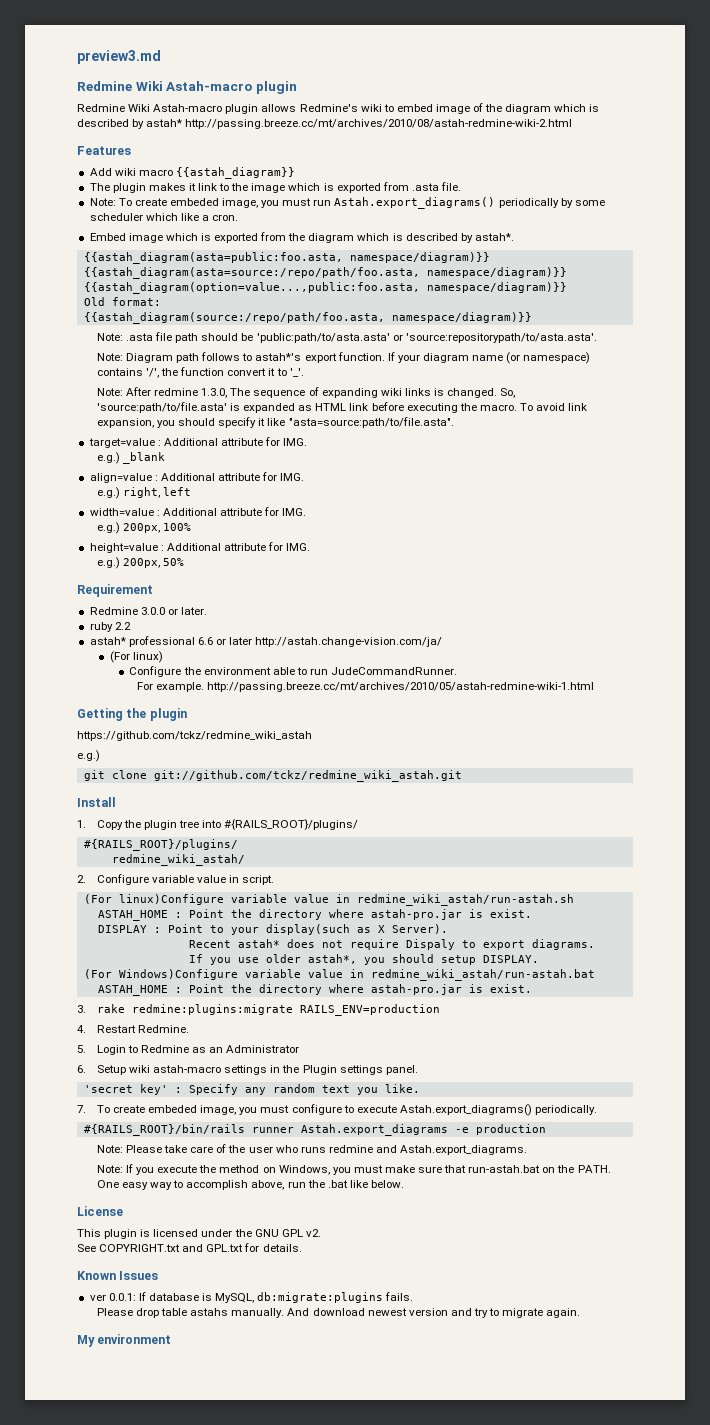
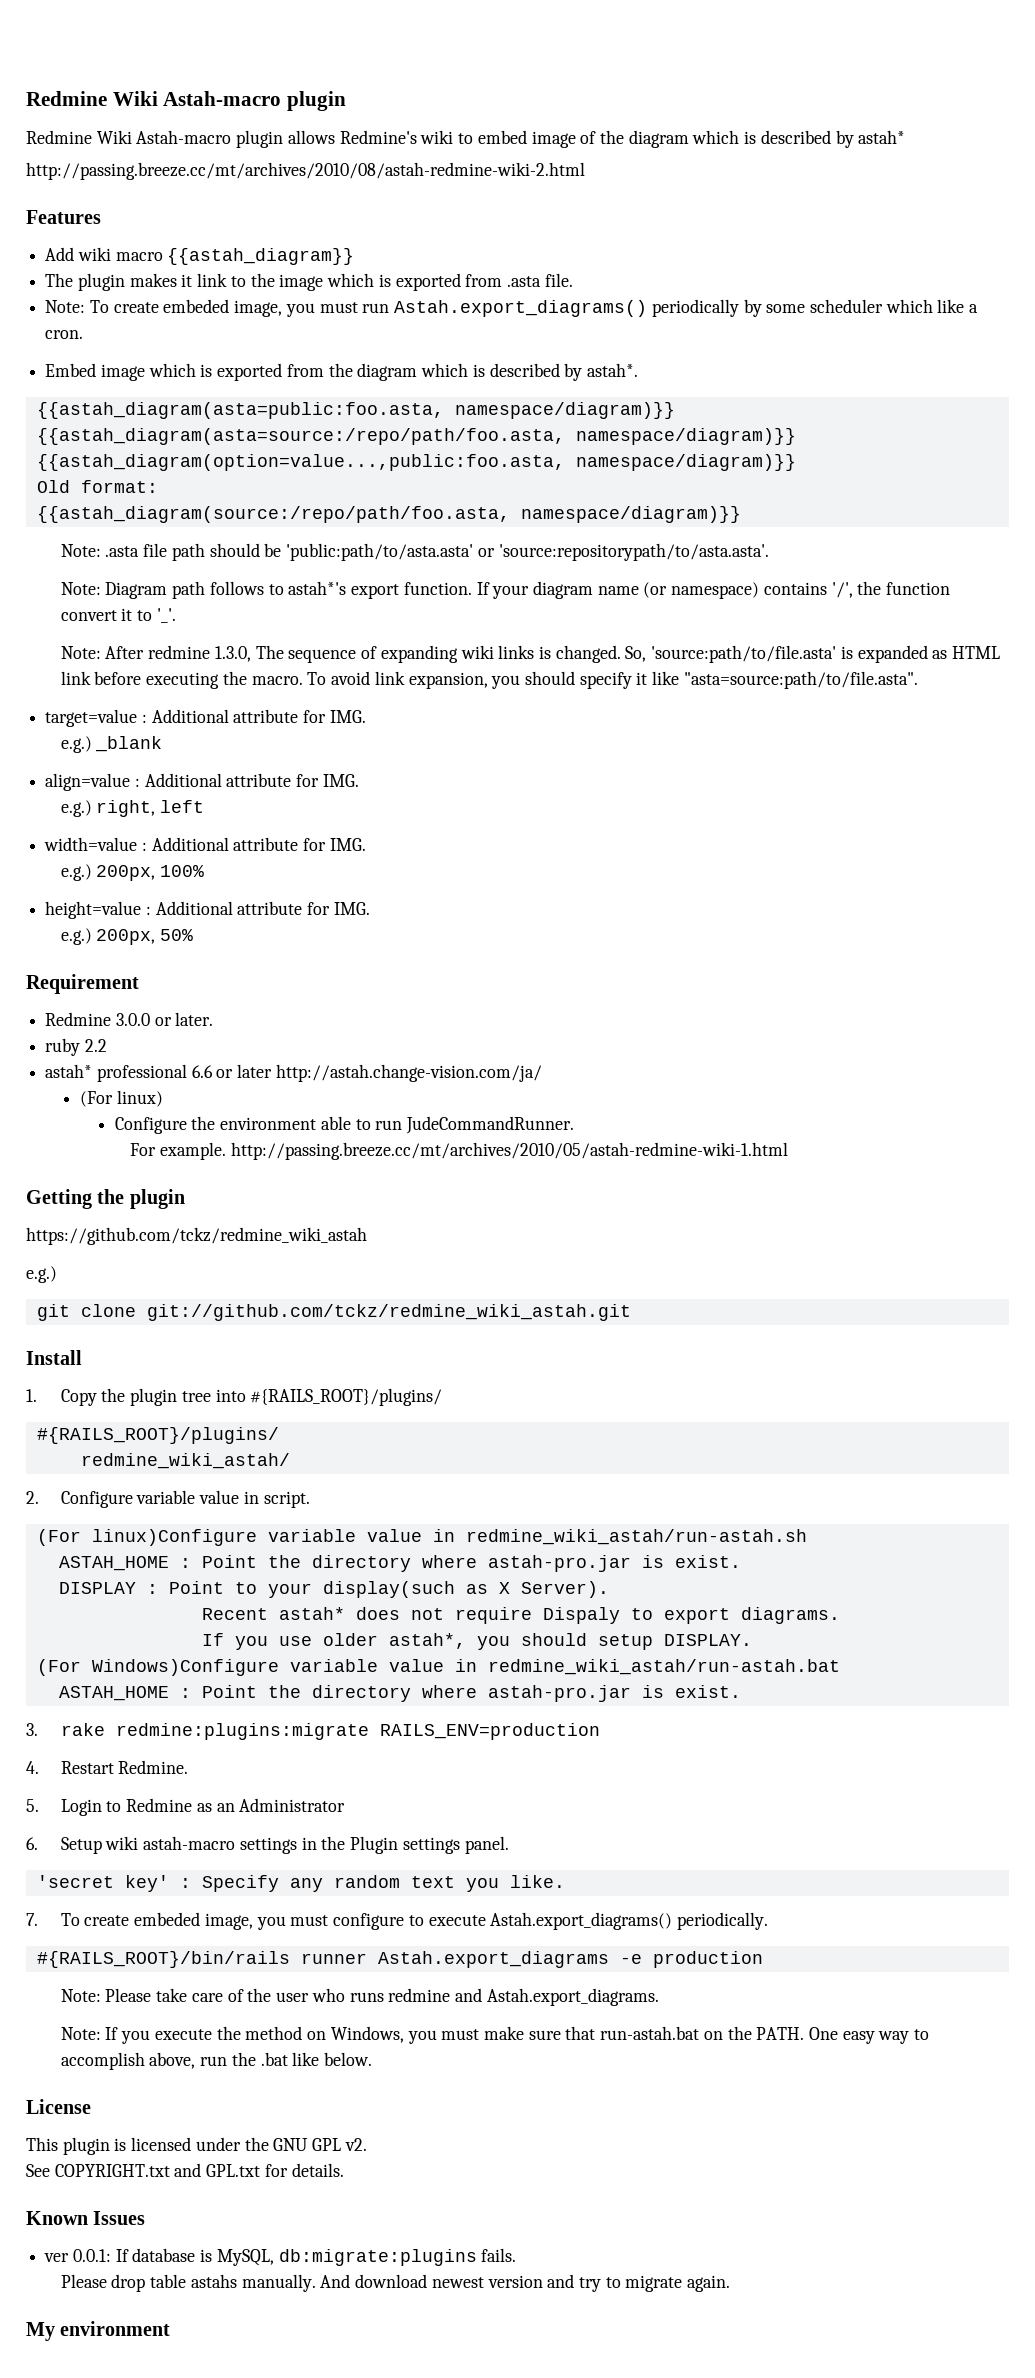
- preview3.md
- Redmine Wiki Astah-macro plugin allows Redmine's wiki to embed image of the diagram which is described by astah* http://passing.breeze.cc/mt/archives/2010/08/astah-redmine-wiki-2.html
+ Redmine Wiki Astah-macro plugin allows Redmine's wiki to embed image of the diagram which is described by astah*
+ http://passing.breeze.cc/mt/archives/2010/08/astah-redmine-wiki-2.html

